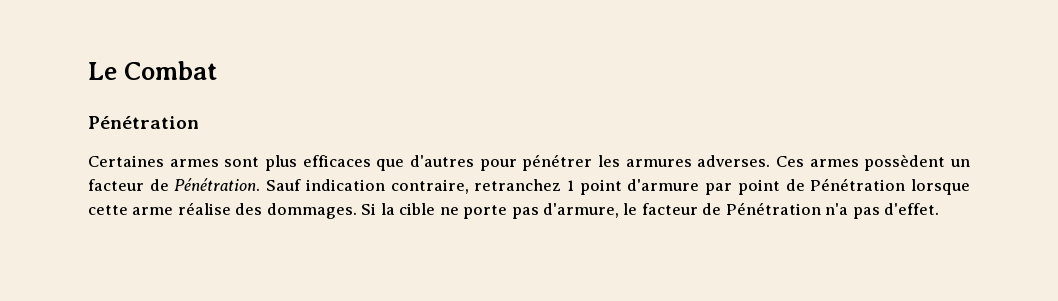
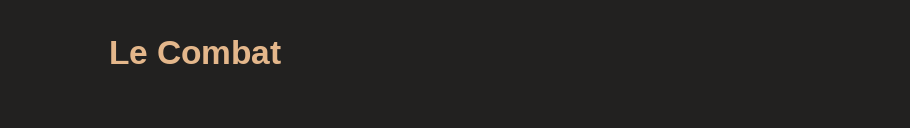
  Le Combat
- Pénétration
- Certaines armes sont plus efficaces que d'autres pour pénétrer les armures adverses. Ces armes possèdent un facteur de Pénétration. Sauf indication contraire, retranchez 1 point d'armure par point de Pénétration lorsque cette arme réalise des dommages. Si la cible ne porte pas d'armure, le facteur de Pénétration n'a pas d'effet.

